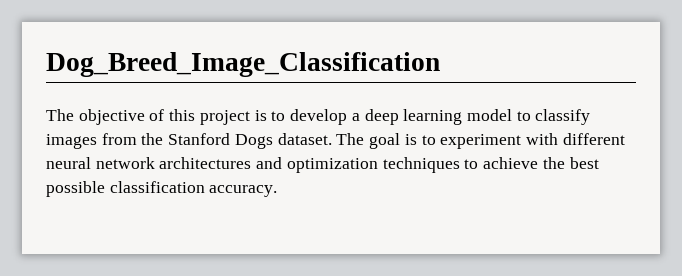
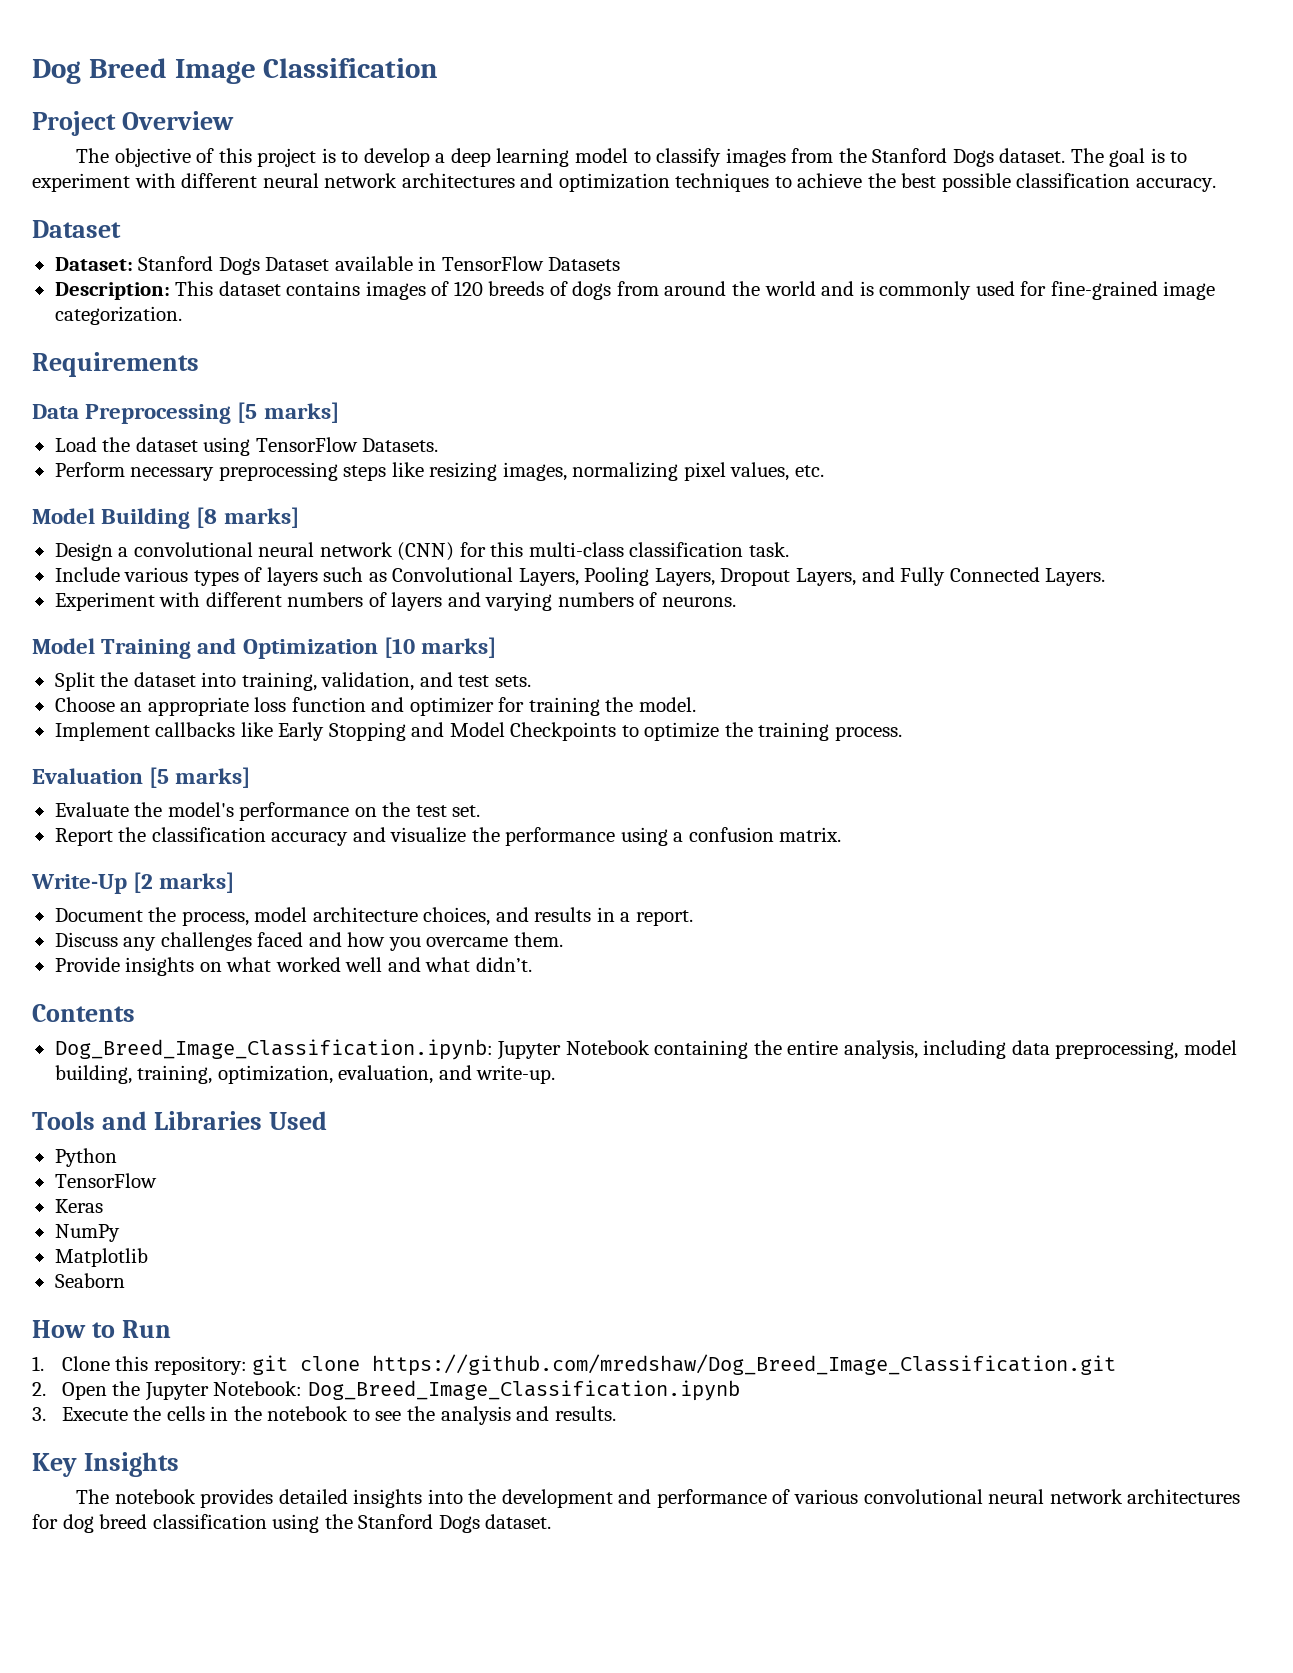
- Dog_Breed_Image_Classification
+ Dog Breed Image Classification
+ Project Overview
  The goal is to experiment with different neural network architectures and optimization techniques to achieve the best possible classification accuracy.
+ Dataset
+ Dataset: Stanford Dogs Dataset available in TensorFlow Datasets
+ Description: This dataset contains images of 120 breeds of dogs from around the world and is commonly used for fine-grained image categorization.
+ Requirements
+ Data Preprocessing [5 marks]
+ Load the dataset using TensorFlow Datasets.
+ Perform necessary preprocessing steps like resizing images, normalizing pixel values, etc.
+ Model Building [8 marks]
+ Design a convolutional neural network (CNN) for this multi-class classification task.
+ Include various types of layers such as Convolutional Layers, Pooling Layers, Dropout Layers, and Fully Connected Layers.
+ Experiment with different numbers of layers and varying numbers of neurons.
+ Model Training and Optimization [10 marks]
+ Split the dataset into training, validation, and test sets.
+ Choose an appropriate loss function and optimizer for training the model.
+ Implement callbacks like Early Stopping and Model Checkpoints to optimize the training process.
+ Evaluation [5 marks]
+ Evaluate the model's performance on the test set.
+ Report the classification accuracy and visualize the performance using a confusion matrix.
+ Write-Up [2 marks]
+ Document the process, model architecture choices, and results in a report.
+ Discuss any challenges faced and how you overcame them.
+ Provide insights on what worked well and what didn’t.
+ Contents
+ Dog_Breed_Image_Classification.ipynb: Jupyter Notebook containing the entire analysis, including data preprocessing, model building, training, optimization, evaluation, and write-up.
+ Tools and Libraries Used
+ Python
+ TensorFlow
+ Keras
+ NumPy
+ Matplotlib
+ Seaborn
+ How to Run
+ 1. Clone this repository: git clone https://github.com/mredshaw/Dog_Breed_Image_Classification.git
+ 2. Open the Jupyter Notebook: Dog_Breed_Image_Classification.ipynb
+ 3. Execute the cells in the notebook to see the analysis and results.
+ Key Insights
+ The notebook provides detailed insights into the development and performance of various convolutional neural network architectures for dog breed classification using the Stanford Dogs dataset.

